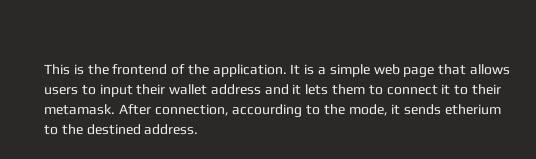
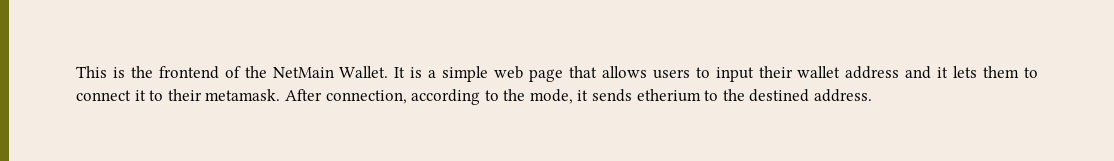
- This is the frontend of the application.
+ This is the frontend of the NetMain Wallet.
- After connection, accourding to the mode, it sends etherium to the destined address.
+ After connection, according to the mode, it sends etherium to the destined address.

